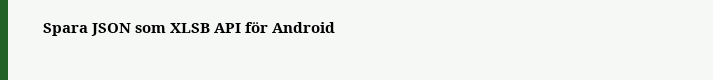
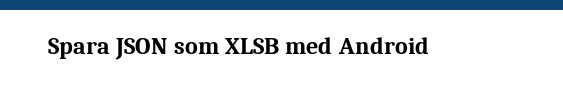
- Spara JSON som XLSB API för Android
+ Spara JSON som XLSB med Android

